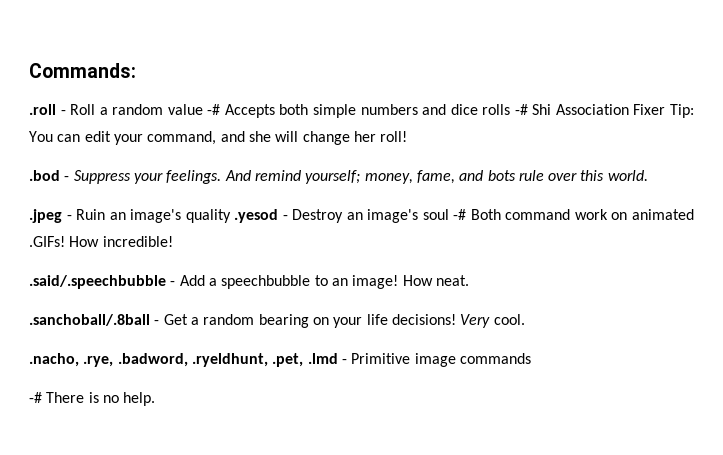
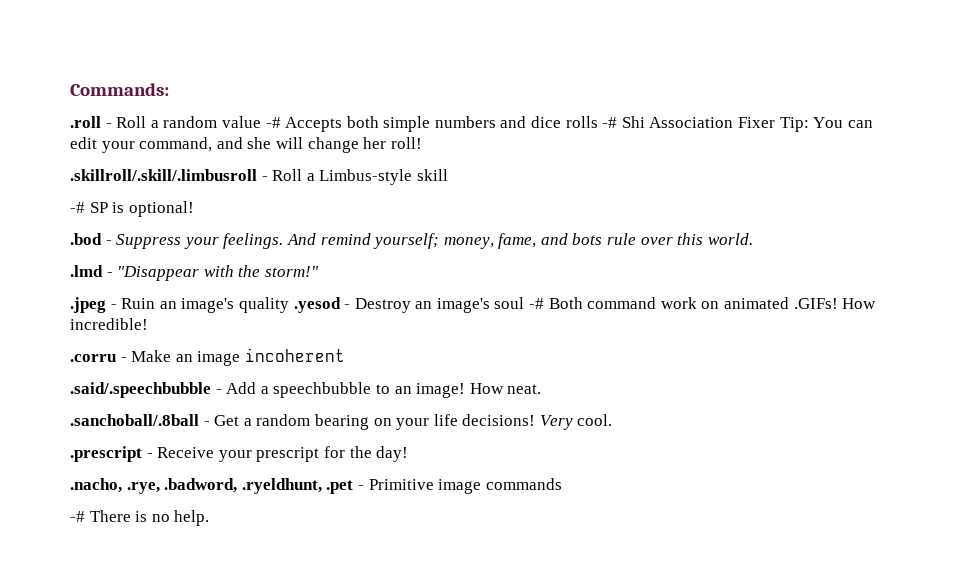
+ .skillroll/.skill/.limbusroll - Roll a Limbus-style skill
+ -# SP is optional!
+ .lmd - "Disappear with the storm!"
+ .corru - Make an image incoherent
+ .prescript - Receive your prescript for the day!
- .nacho, .rye, .badword, .ryeldhunt, .pet, .lmd - Primitive image commands
+ .nacho, .rye, .badword, .ryeldhunt, .pet - Primitive image commands

